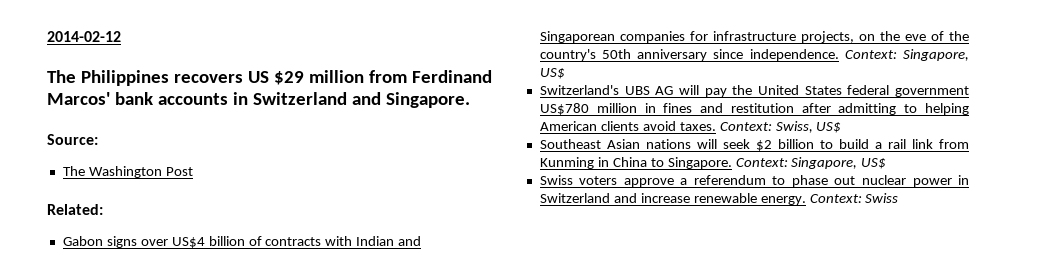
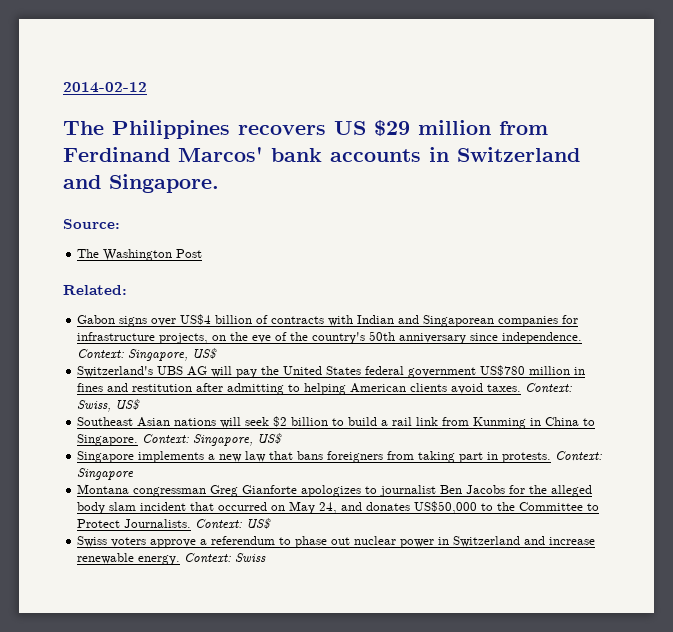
+ Singapore implements a new law that bans foreigners from taking part in protests. Context: Singapore
+ Montana congressman Greg Gianforte apologizes to journalist Ben Jacobs for the alleged body slam incident that occurred on May 24, and donates US$50,000 to the Committee to Protect Journalists. Context: US$

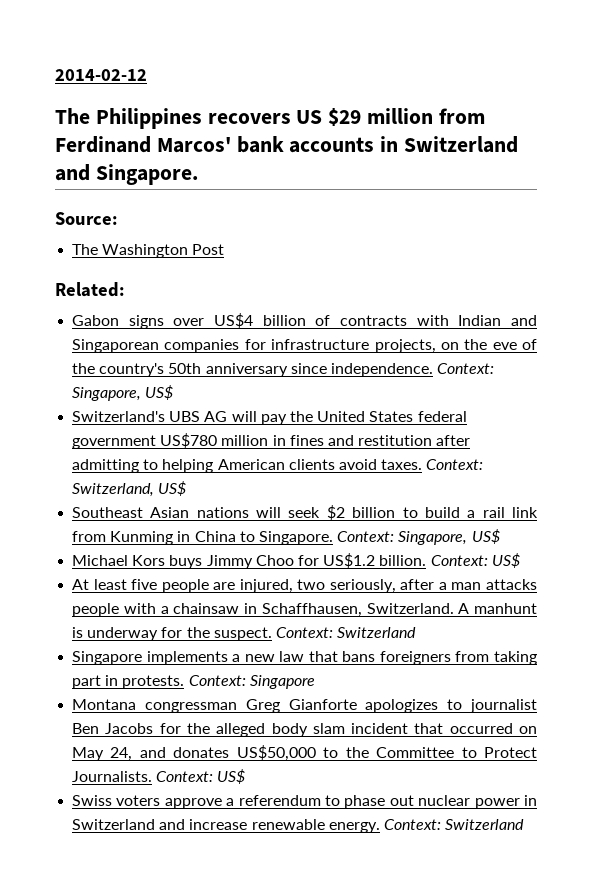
- Context: Swiss, US$
+ Context: Switzerland, US$
+ Michael Kors buys Jimmy Choo for US$1.2 billion. Context: US$
+ At least five people are injured, two seriously, after a man attacks people with a chainsaw in Schaffhausen, Switzerland. A manhunt is underway for the suspect. Context: Switzerland
- Swiss voters approve a referendum to phase out nuclear power in Switzerland and increase renewable energy. Context: Swiss
+ Swiss voters approve a referendum to phase out nuclear power in Switzerland and increase renewable energy. Context: Switzerland

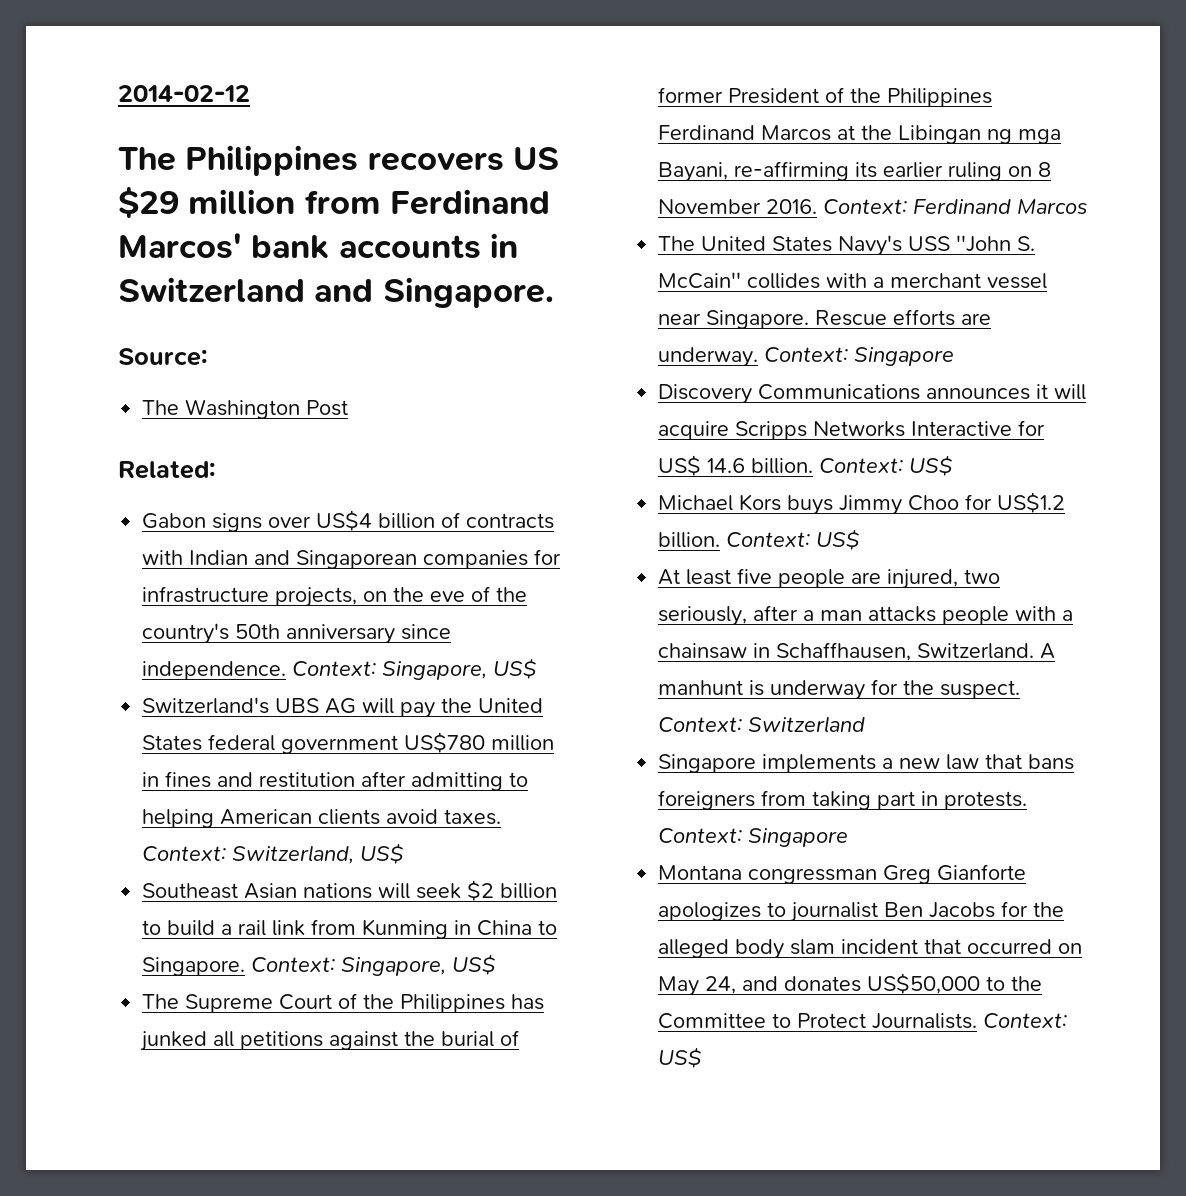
+ The Supreme Court of the Philippines has junked all petitions against the burial of former President of the Philippines Ferdinand Marcos at the Libingan ng mga Bayani, re-affirming its earlier ruling on 8 November 2016. Context: Ferdinand Marcos
+ The United States Navy's USS ''John S. McCain'' collides with a merchant vessel near Singapore. Rescue efforts are underway. Context: Singapore
+ Discovery Communications announces it will acquire Scripps Networks Interactive for US$ 14.6 billion. Context: US$
- Swiss voters approve a referendum to phase out nuclear power in Switzerland and increase renewable energy. Context: Switzerland

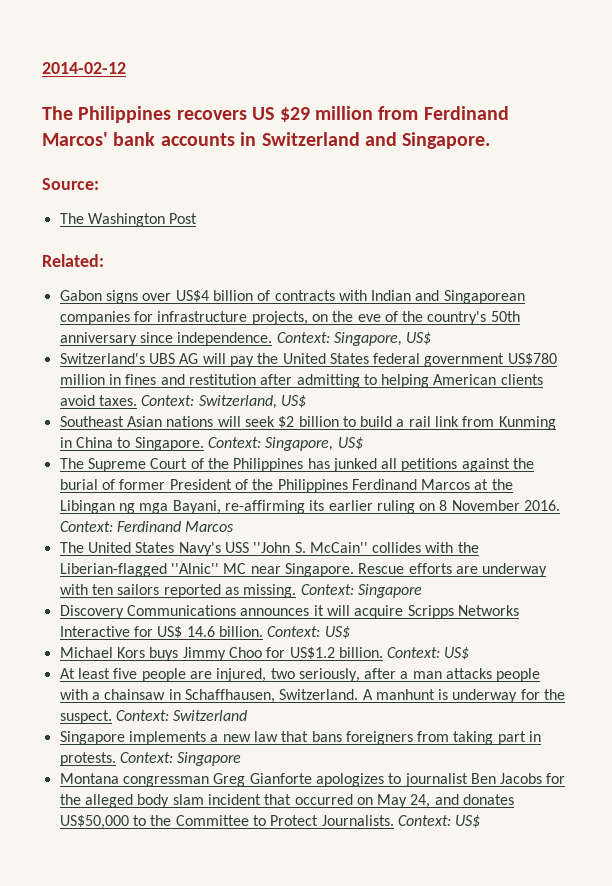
- The United States Navy's USS ''John S. McCain'' collides with a merchant vessel near Singapore.
+ The United States Navy's USS ''John S. McCain'' collides with the Liberian-flagged ''Alnic'' MC near Singapore.
- Rescue efforts are underway.
+ Rescue efforts are underway with ten sailors reported as missing.

